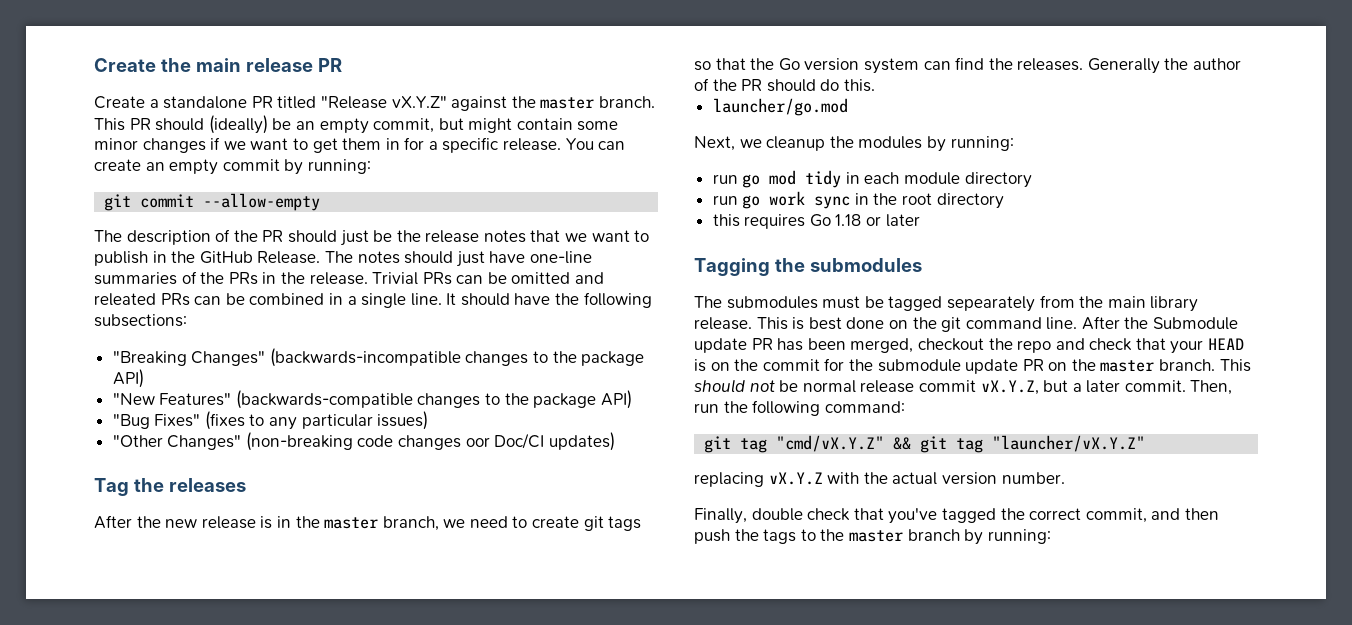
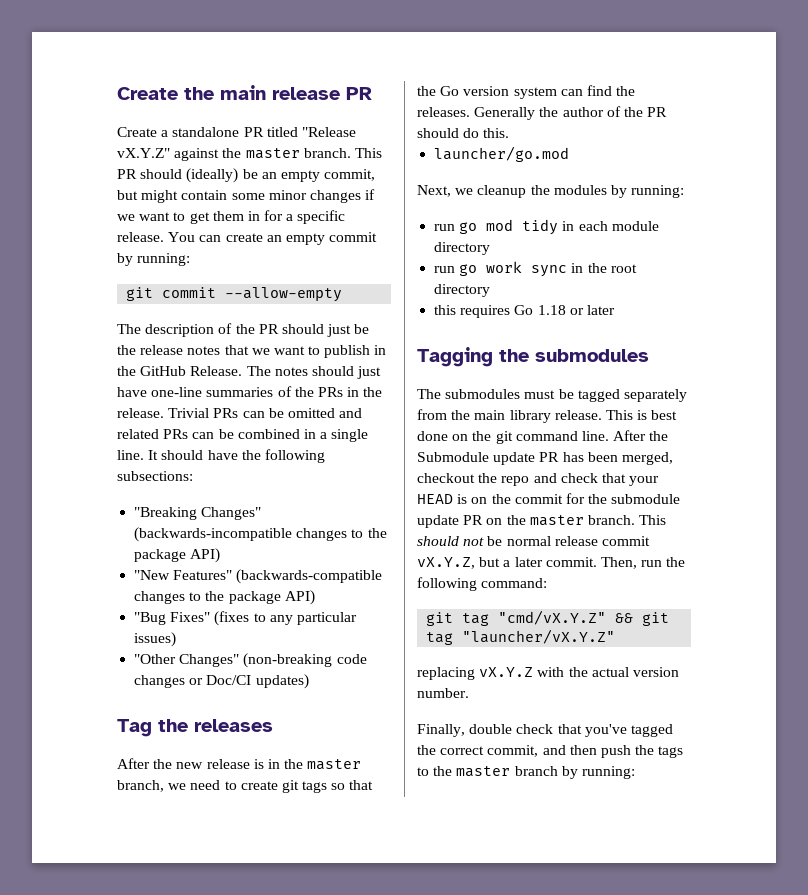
- Trivial PRs can be omitted and releated PRs can be combined in a single line.
+ Trivial PRs can be omitted and related PRs can be combined in a single line.
- "Other Changes" (non-breaking code changes oor Doc/CI updates)
+ "Other Changes" (non-breaking code changes or Doc/CI updates)
- The submodules must be tagged sepearately from the main library release.
+ The submodules must be tagged separately from the main library release.

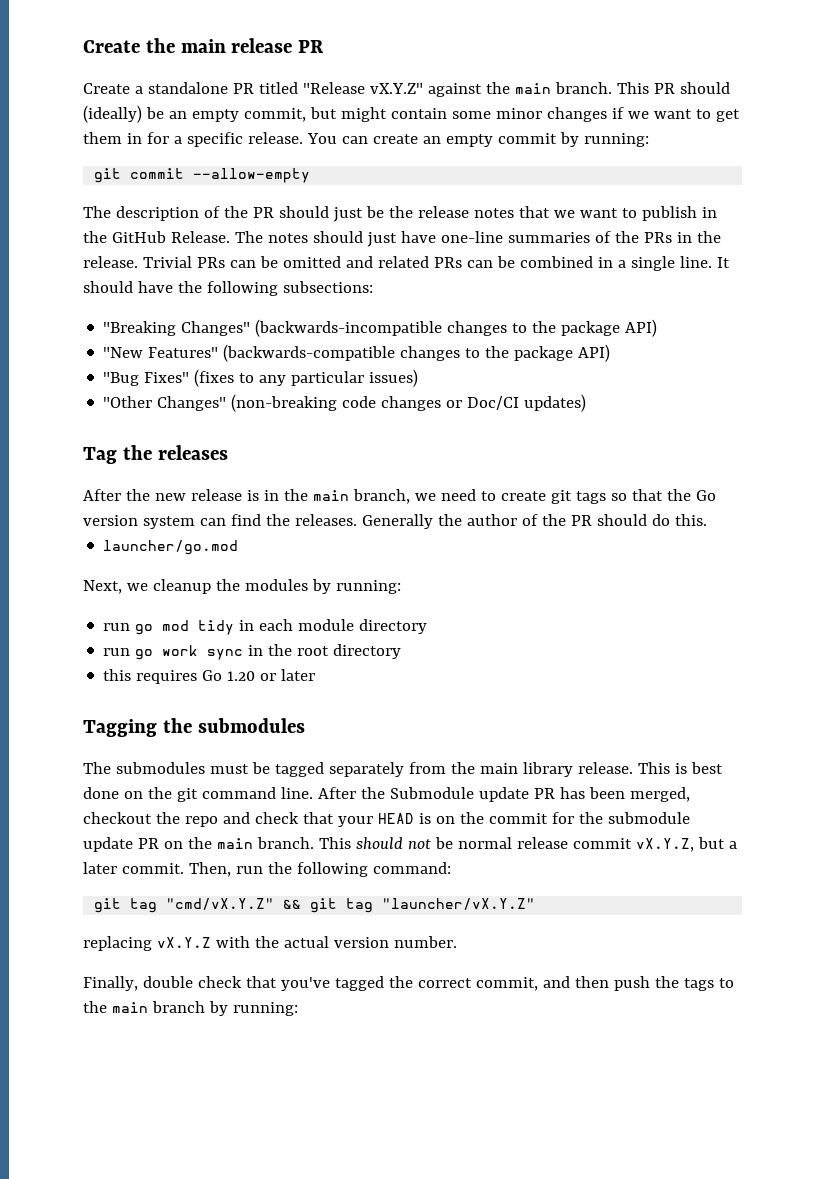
- Create a standalone PR titled "Release vX.Y.Z" against the master branch.
+ Create a standalone PR titled "Release vX.Y.Z" against the main branch.
- After the new release is in the master branch, we need to create git tags so that the Go version system can find the releases.
+ After the new release is in the main branch, we need to create git tags so that the Go version system can find the releases.
- this requires Go 1.18 or later
+ this requires Go 1.20 or later
- After the Submodule update PR has been merged, checkout the repo and check that your HEAD is on the commit for the submodule update PR on the master branch.
+ After the Submodule update PR has been merged, checkout the repo and check that your HEAD is on the commit for the submodule update PR on the main branch.
- Finally, double check that you've tagged the correct commit, and then push the tags to the master branch by running:
+ Finally, double check that you've tagged the correct commit, and then push the tags to the main branch by running:

